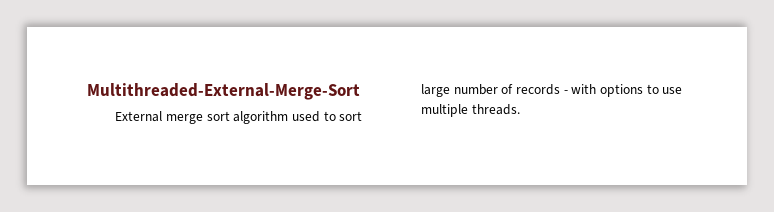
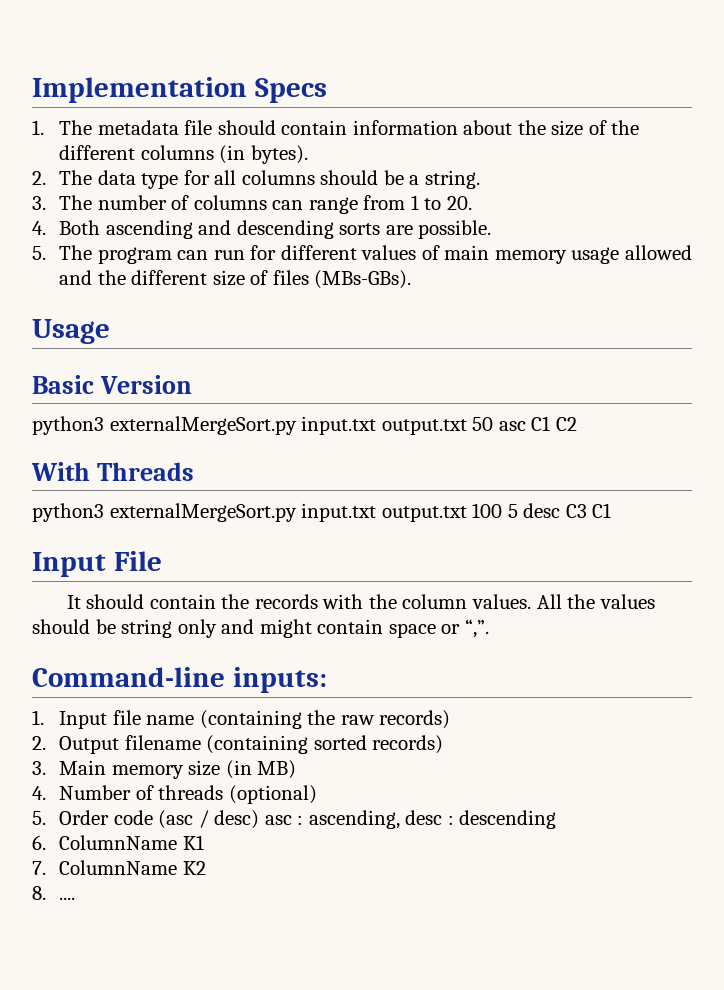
- Multithreaded-External-Merge-Sort
- External merge sort algorithm used to sort large number of records - with options to use multiple threads.
+ Implementation Specs
+ 1. The metadata file should contain information about the size of the different columns (in bytes).
+ 2. The data type for all columns should be a string.
+ 3. The number of columns can range from 1 to 20.
+ 4. Both ascending and descending sorts are possible.
+ 5. The program can run for different values of main memory usage allowed and the different size of files (MBs-GBs).
+ Usage
+ Basic Version
+ python3 externalMergeSort.py input.txt output.txt 50 asc C1 C2
+ With Threads
+ python3 externalMergeSort.py input.txt output.txt 100 5 desc C3 C1
+ Input File
+ It should contain the records with the column values. All the values should be string only and might contain space or “,”.
+ Command-line inputs:
+ 1. Input file name (containing the raw records)
+ 2. Output filename (containing sorted records)
+ 3. Main memory size (in MB)
+ 4. Number of threads (optional)
+ 5. Order code (asc / desc) asc : ascending, desc : descending
+ 6. ColumnName K1
+ 7. ColumnName K2
+ 8. ....

